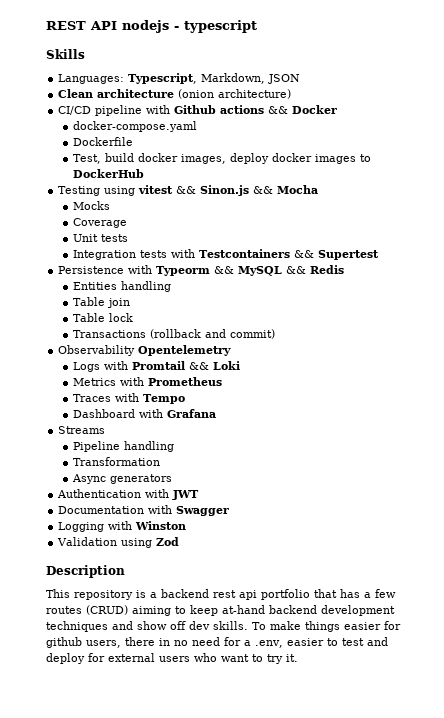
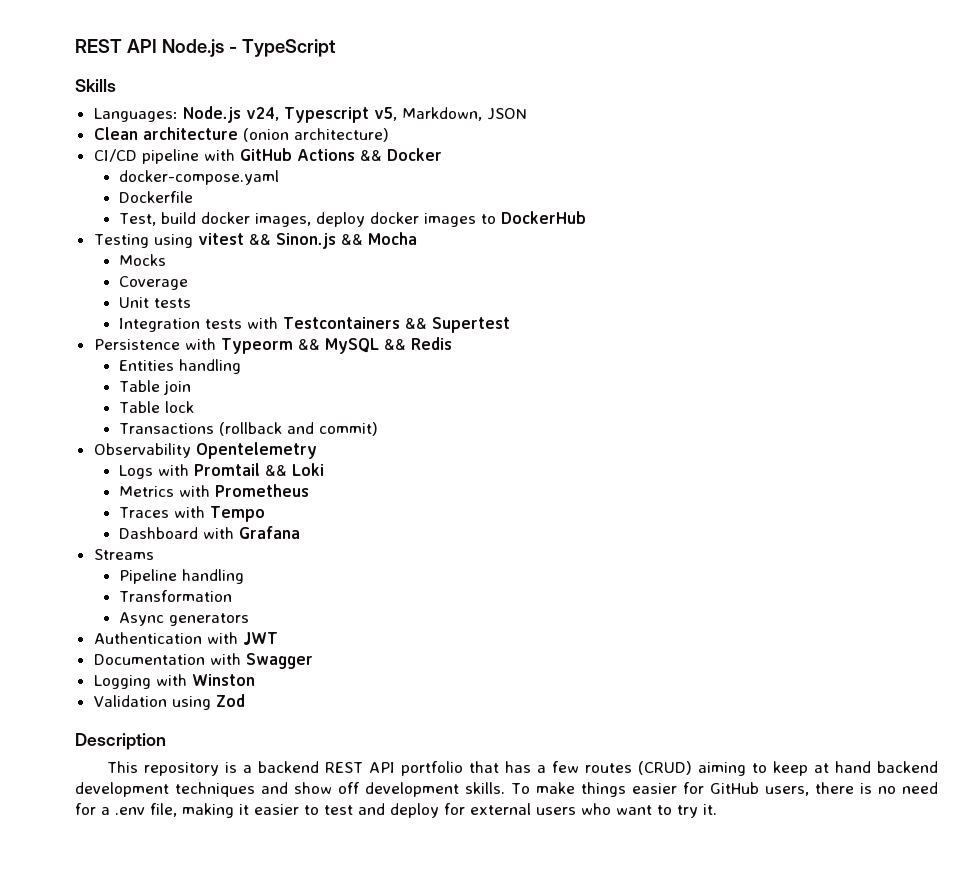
- REST API nodejs - typescript
+ REST API Node.js - TypeScript
- Languages: Typescript, Markdown, JSON
+ Languages: Node.js v24, Typescript v5, Markdown, JSON
- CI/CD pipeline with Github actions && Docker
+ CI/CD pipeline with GitHub Actions && Docker
- This repository is a backend rest api portfolio that has a few routes (CRUD) aiming to keep at-hand backend development techniques and show off dev skills.
+ This repository is a backend REST API portfolio that has a few routes (CRUD) aiming to keep at hand backend development techniques and show off development skills.
- To make things easier for github users, there in no need for a .env, easier to test and deploy for external users who want to try it.
+ To make things easier for GitHub users, there is no need for a .env file, making it easier to test and deploy for external users who want to try it.

